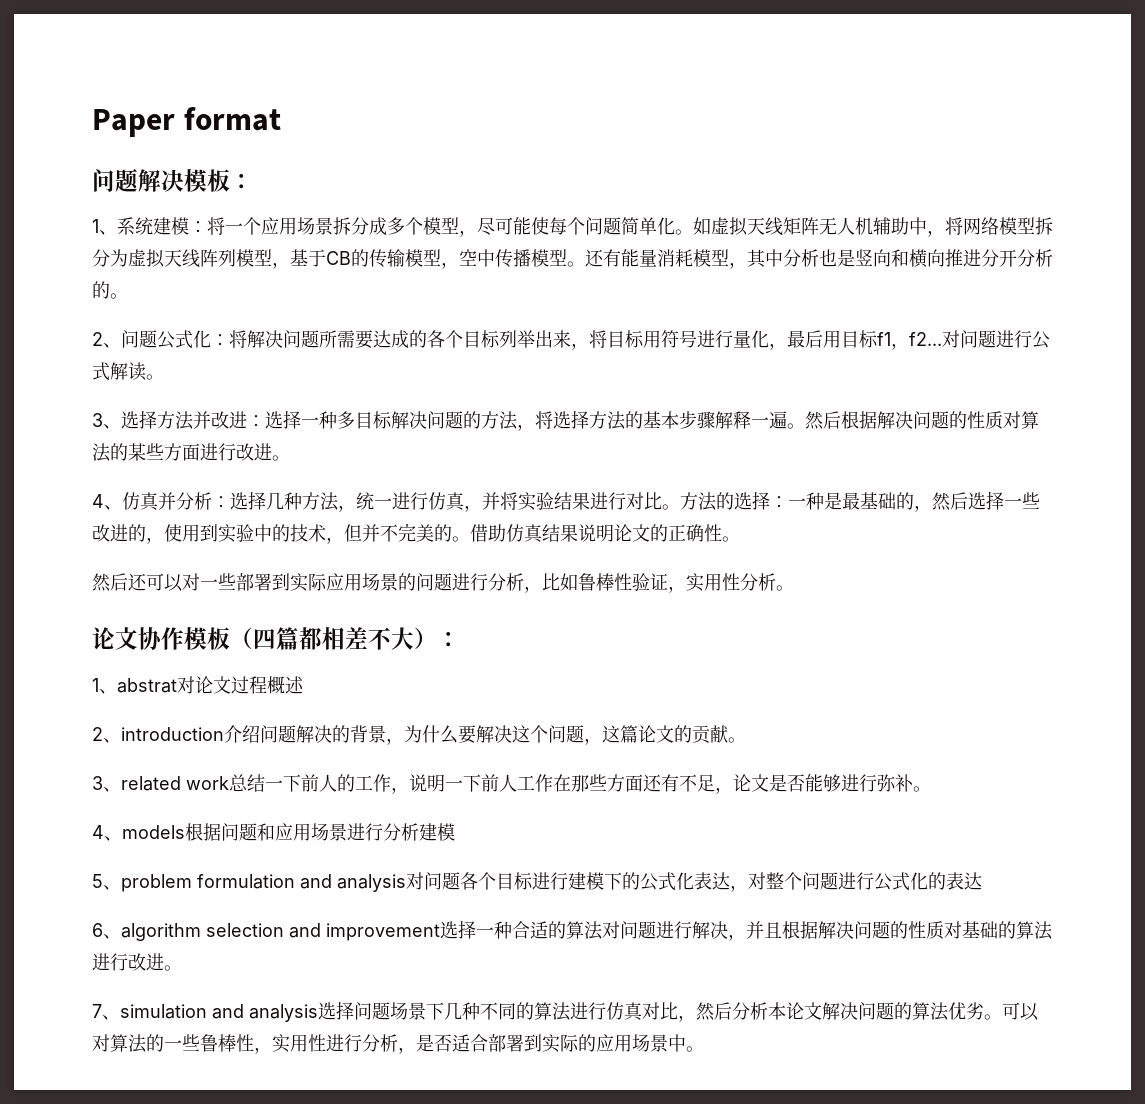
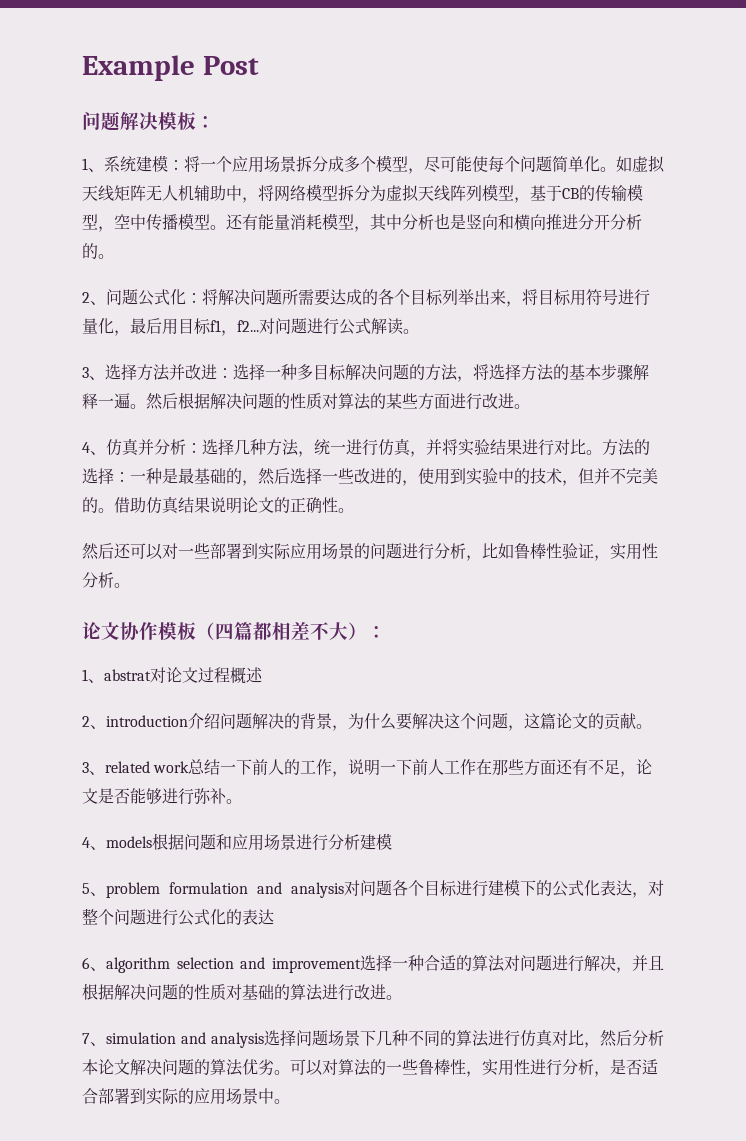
- Paper format
+ Example Post

